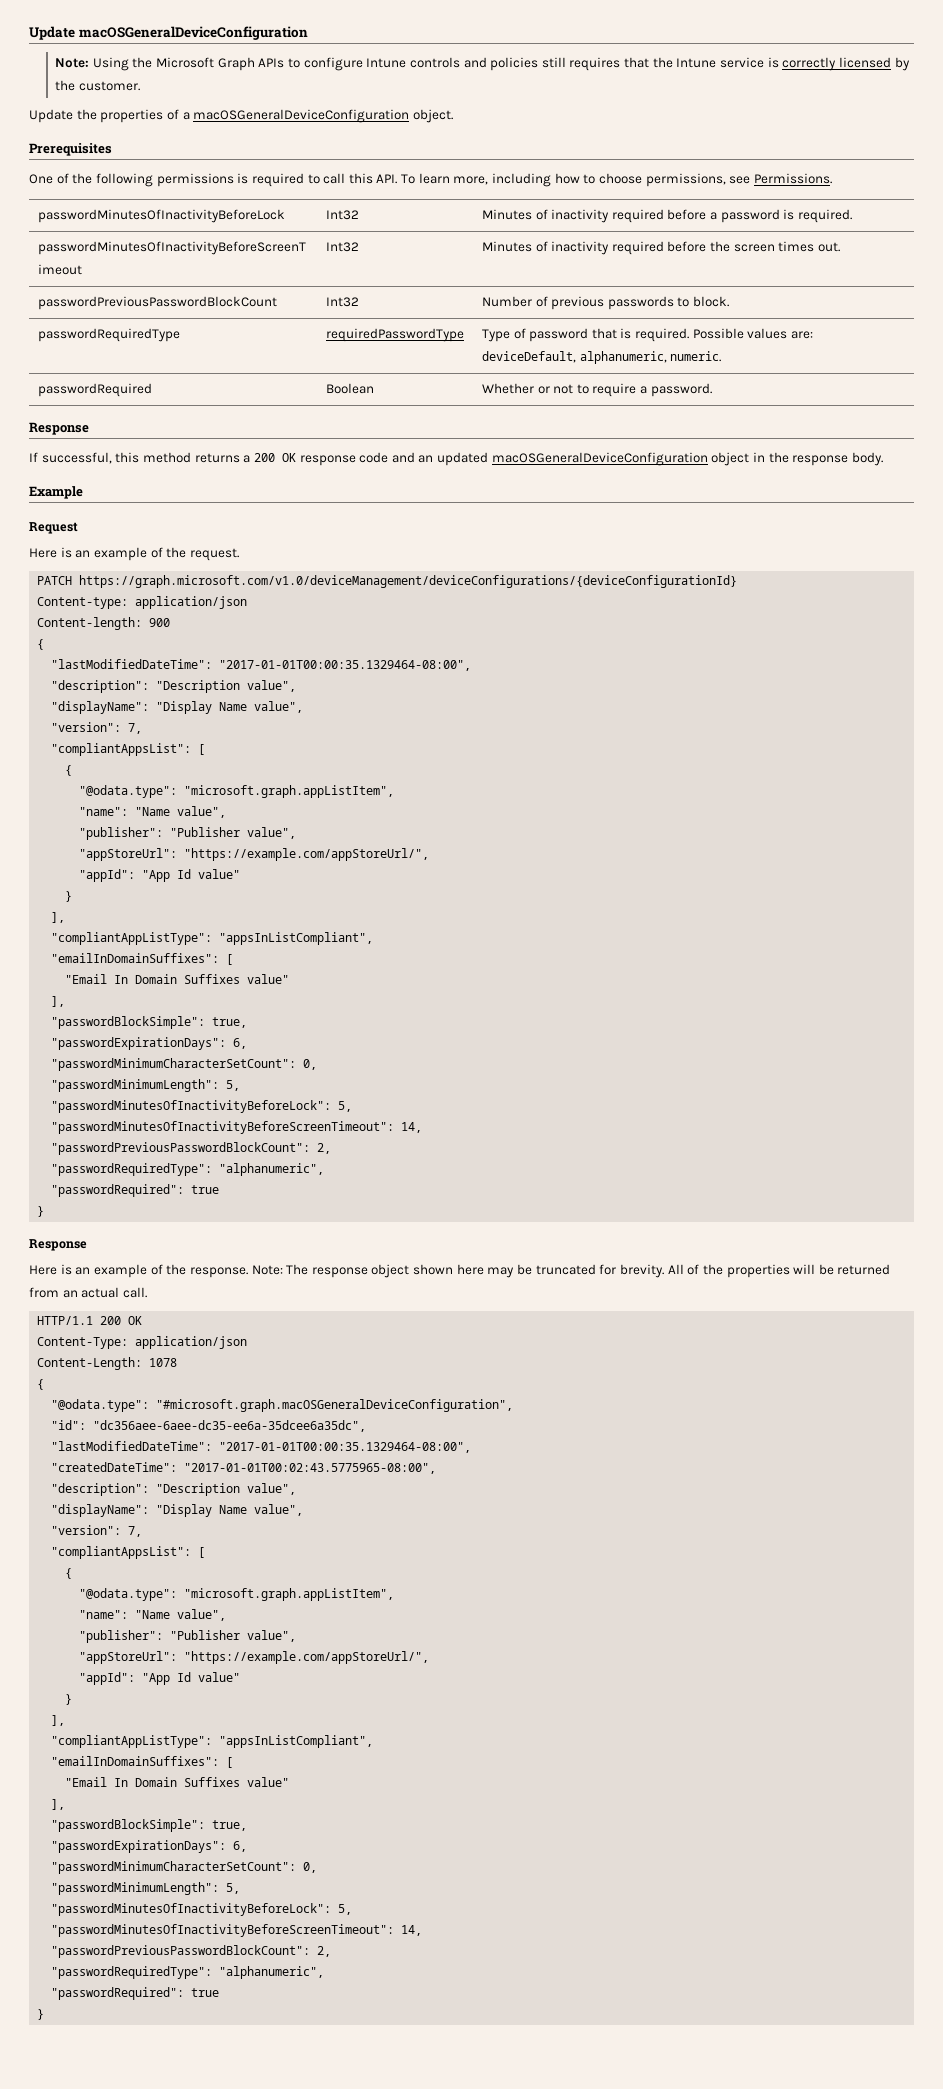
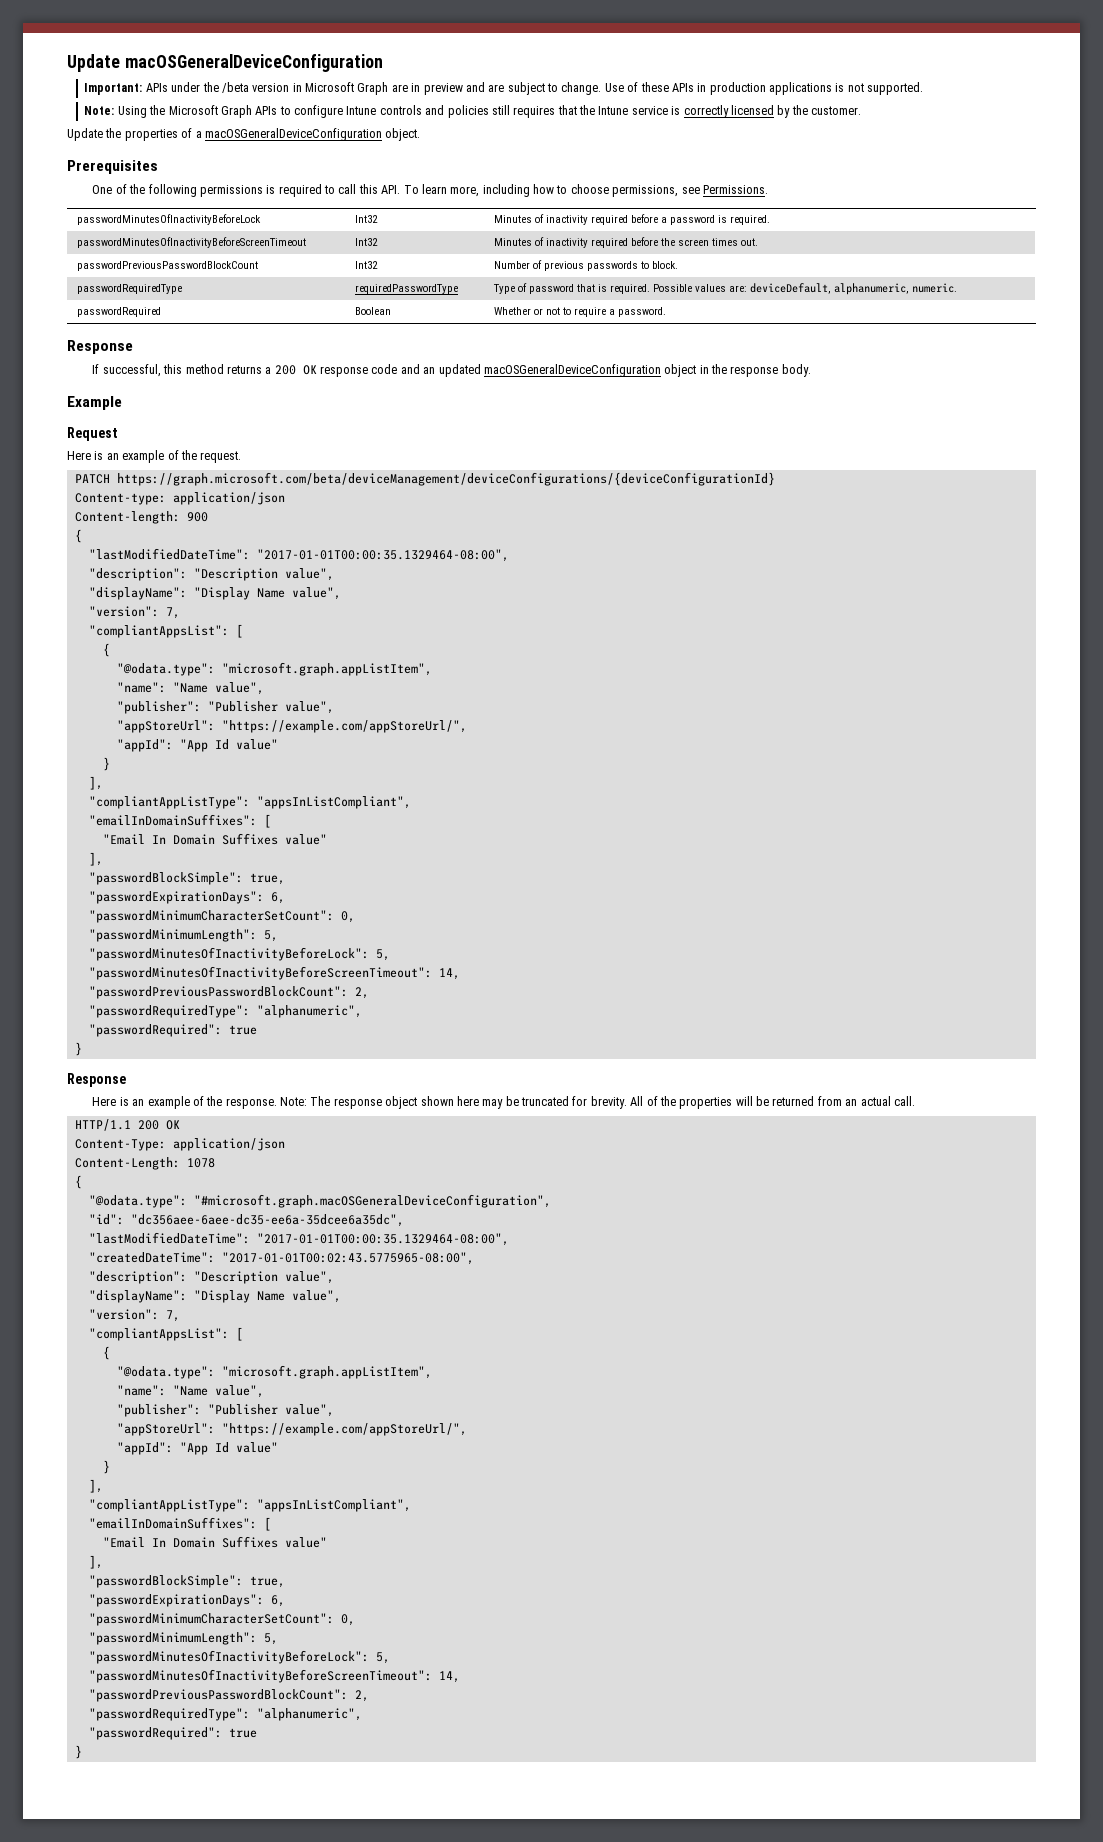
+ Important: APIs under the /beta version in Microsoft Graph are in preview and are subject to change. Use of these APIs in production applications is not supported.
- PATCH https://graph.microsoft.com/v1.0/deviceManagement/deviceConfigurations/{deviceConfigurationId}
+ PATCH https://graph.microsoft.com/beta/deviceManagement/deviceConfigurations/{deviceConfigurationId}

